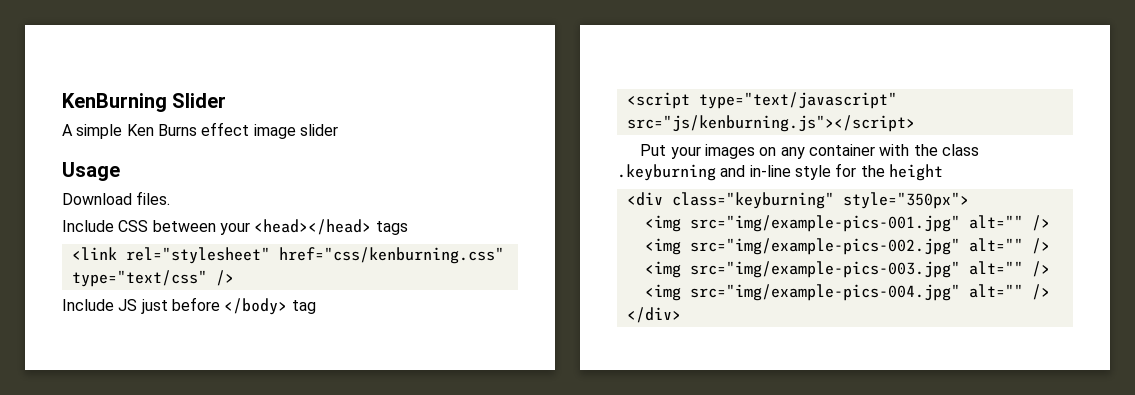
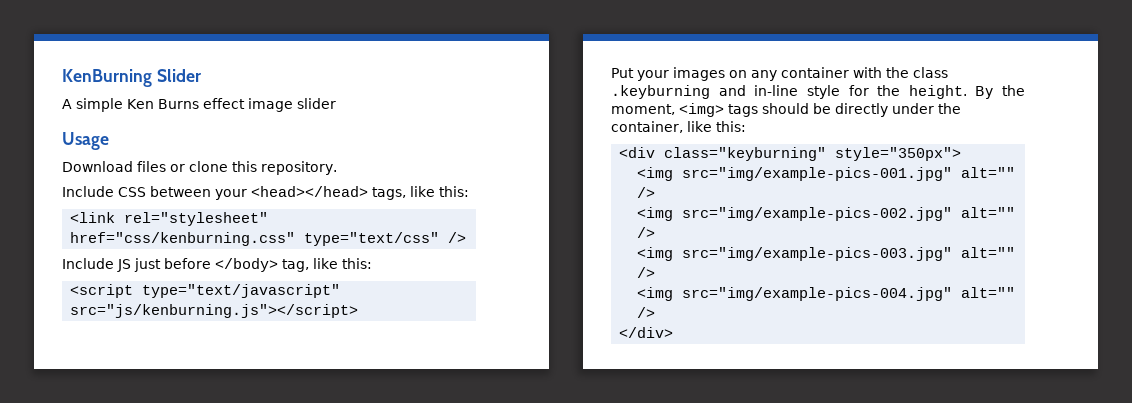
- Download files.
+ Download files or clone this repository.
- Include CSS between your <head></head> tags
+ Include CSS between your <head></head> tags, like this:
- Include JS just before </body> tag
+ Include JS just before </body> tag, like this:
- Put your images on any container with the class .keyburning and in-line style for the height
+ Put your images on any container with the class .keyburning and in-line style for the height. By the moment, <img> tags should be directly under the container, like this:

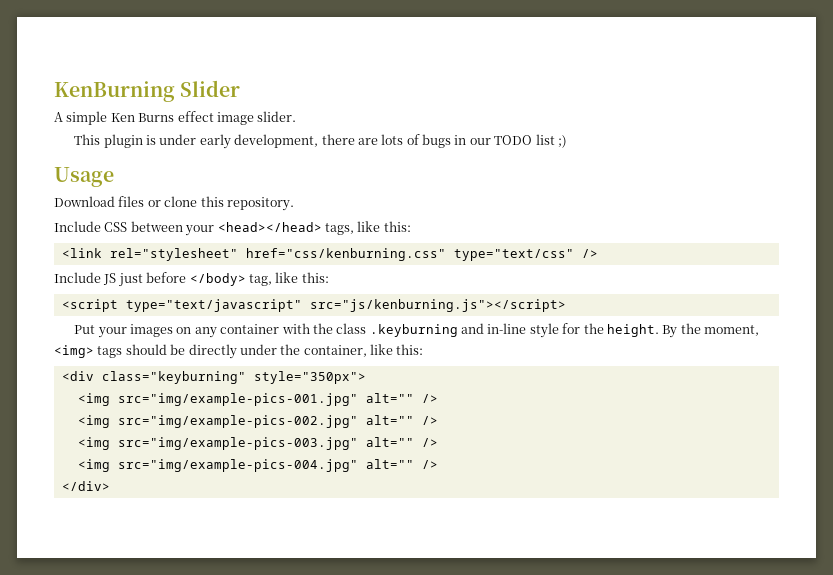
- A simple Ken Burns effect image slider
+ A simple Ken Burns effect image slider.
+ This plugin is under early development, there are lots of bugs in our TODO list ;)

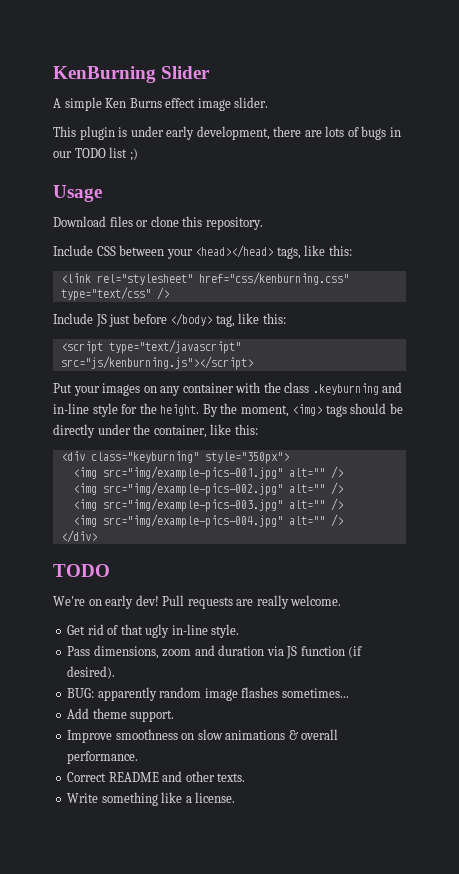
  </div>
+ TODO
+ We're on early dev! Pull requests are really welcome.
+ Get rid of that ugly in-line style.
+ Pass dimensions, zoom and duration via JS function (if desired).
+ BUG: apparently random image flashes sometimes...
+ Add theme support.
+ Improve smoothness on slow animations & overall performance.
+ Correct README and other texts.
+ Write something like a license.

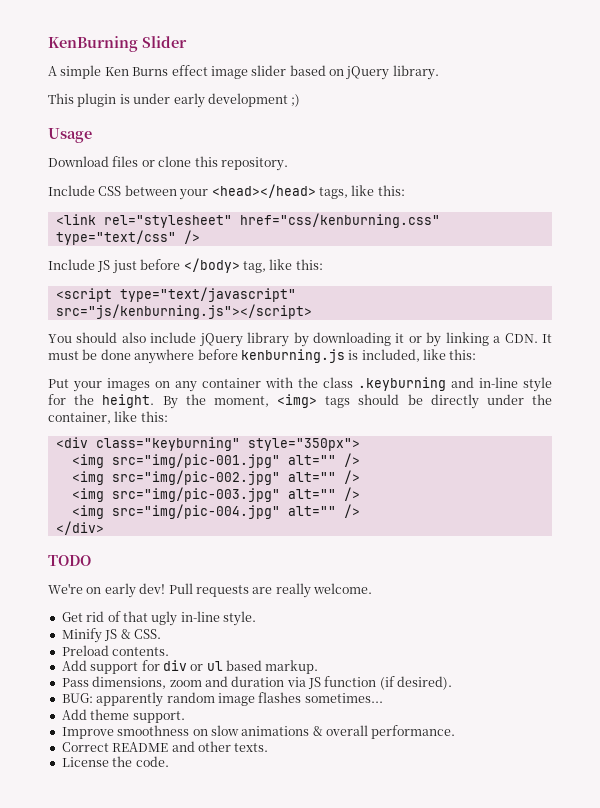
- A simple Ken Burns effect image slider.
+ A simple Ken Burns effect image slider based on jQuery library.
- This plugin is under early development, there are lots of bugs in our TODO list ;)
+ This plugin is under early development ;)
+ You should also include jQuery library by downloading it or by linking a CDN. It must be done anywhere before kenburning.js is included, like this:
- <img src="img/example-pics-001.jpg" alt="" />
- <img src="img/example-pics-002.jpg" alt="" />
- <img src="img/example-pics-003.jpg" alt="" />
- <img src="img/example-pics-004.jpg" alt="" />
+ <img src="img/pic-001.jpg" alt="" />
+ <img src="img/pic-002.jpg" alt="" />
+ <img src="img/pic-003.jpg" alt="" />
+ <img src="img/pic-004.jpg" alt="" />
+ Minify JS & CSS.
+ Preload contents.
+ Add support for div or ul based markup.
- Write something like a license.
+ License the code.

